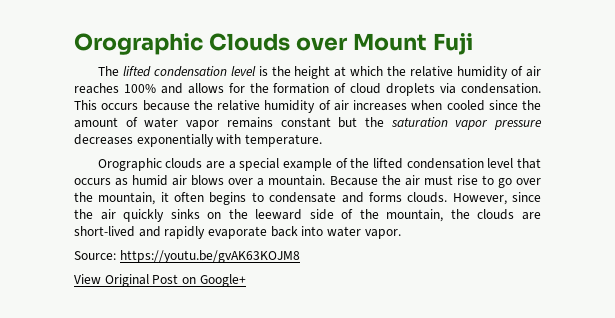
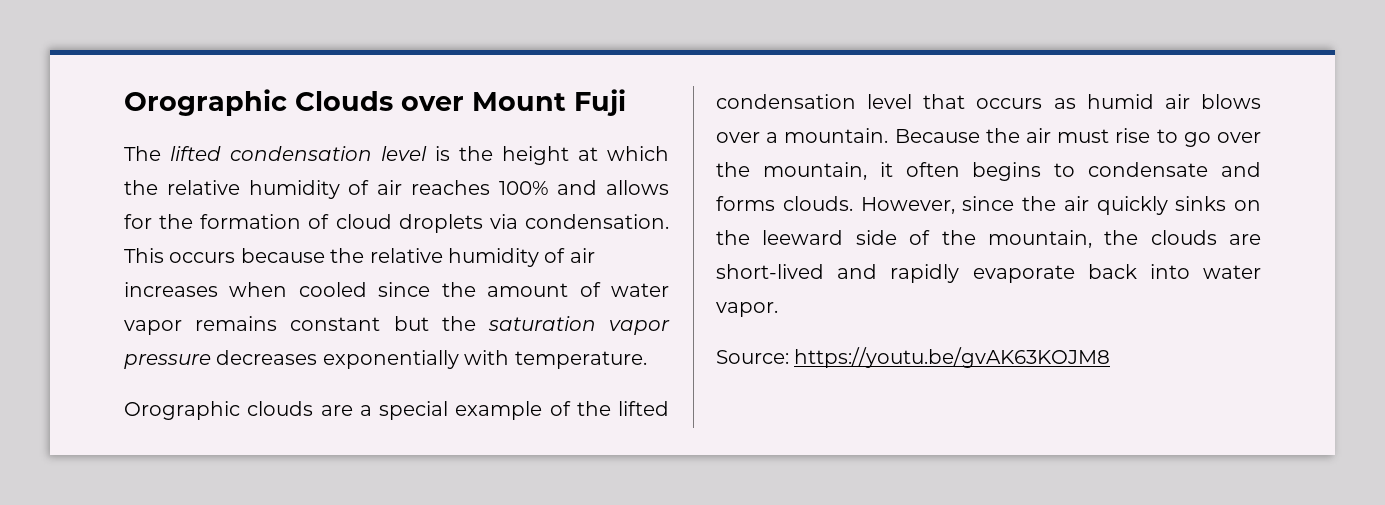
- View Original Post on Google+

